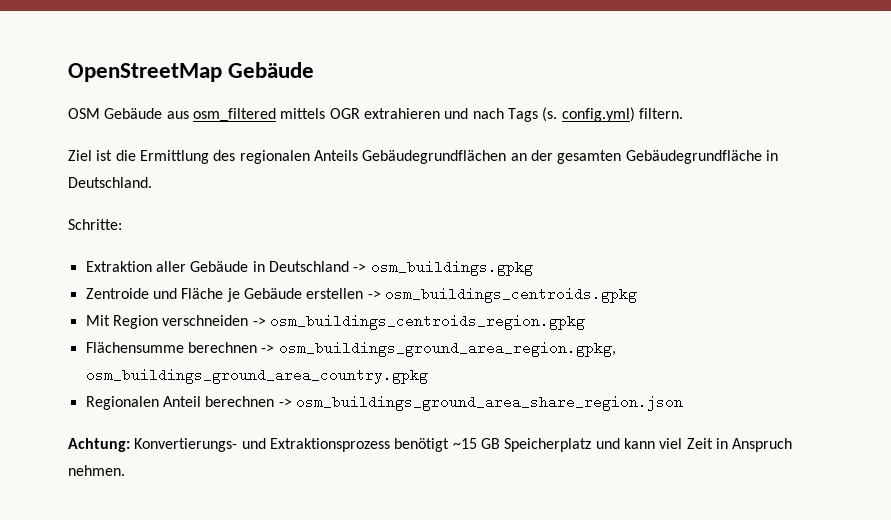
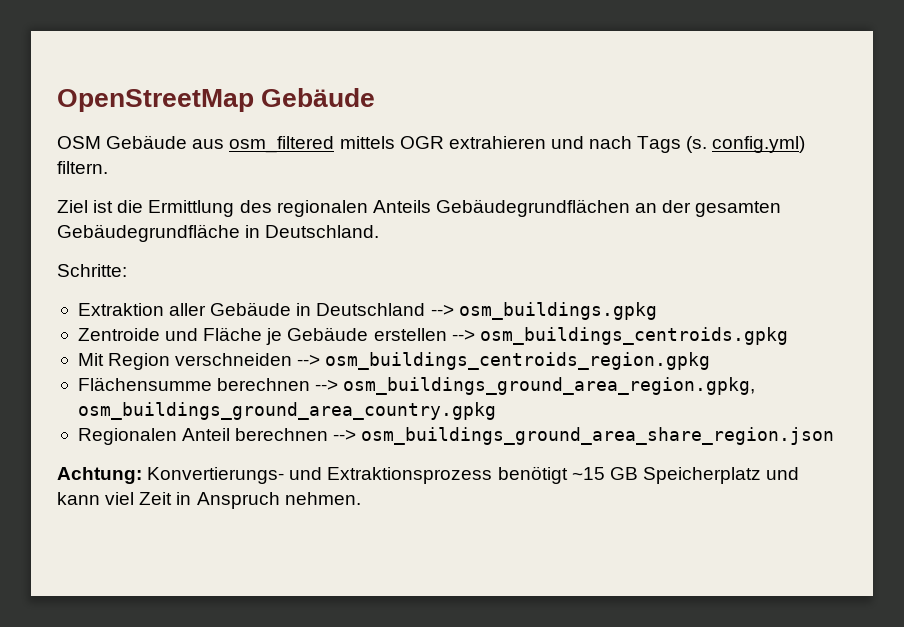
- Extraktion aller Gebäude in Deutschland -> osm_buildings.gpkg
+ Extraktion aller Gebäude in Deutschland --> osm_buildings.gpkg
- Zentroide und Fläche je Gebäude erstellen -> osm_buildings_centroids.gpkg
+ Zentroide und Fläche je Gebäude erstellen --> osm_buildings_centroids.gpkg
- Mit Region verschneiden -> osm_buildings_centroids_region.gpkg
+ Mit Region verschneiden --> osm_buildings_centroids_region.gpkg
- Flächensumme berechnen -> osm_buildings_ground_area_region.gpkg, osm_buildings_ground_area_country.gpkg
+ Flächensumme berechnen --> osm_buildings_ground_area_region.gpkg, osm_buildings_ground_area_country.gpkg
- Regionalen Anteil berechnen -> osm_buildings_ground_area_share_region.json
+ Regionalen Anteil berechnen --> osm_buildings_ground_area_share_region.json

